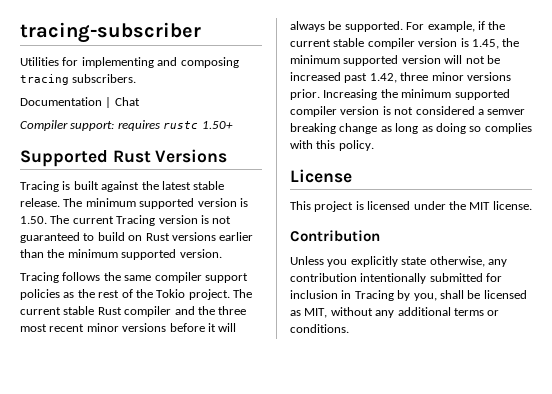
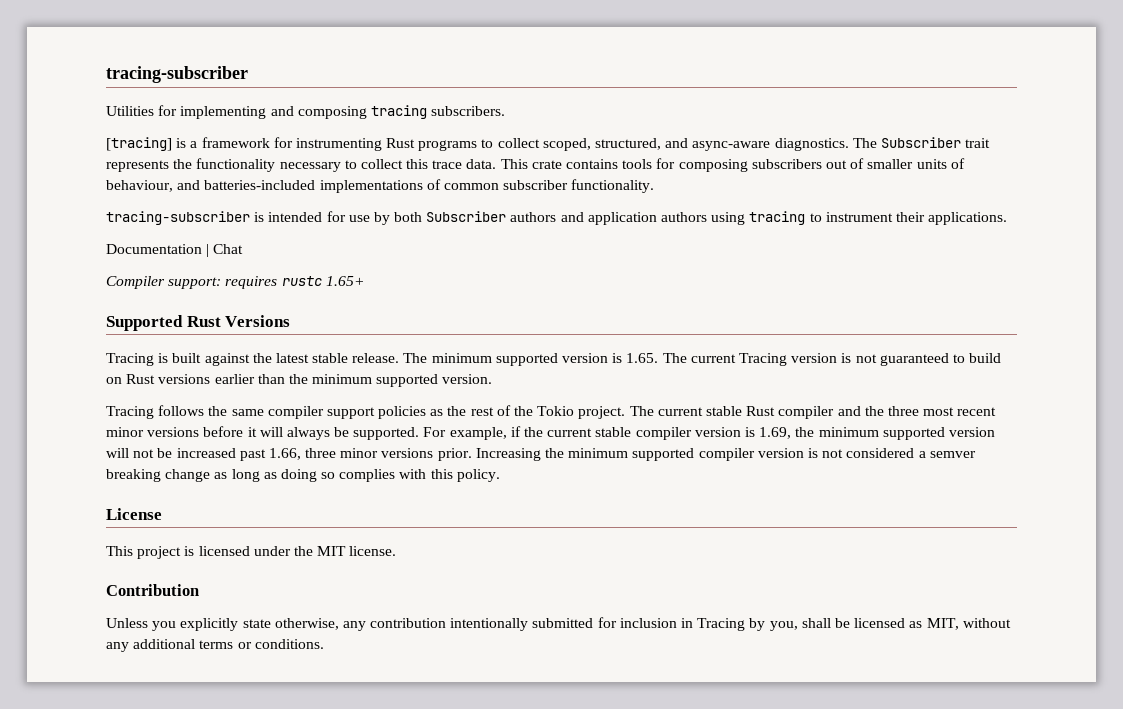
+ [tracing] is a framework for instrumenting Rust programs to collect scoped, structured, and async-aware diagnostics. The Subscriber trait represents the functionality necessary to collect this trace data. This crate contains tools for composing subscribers out of smaller units of behaviour, and batteries-included implementations of common subscriber functionality.
+ tracing-subscriber is intended for use by both Subscriber authors and application authors using tracing to instrument their applications.
- Compiler support: requires rustc 1.50+
+ Compiler support: requires rustc 1.65+
- The minimum supported version is 1.50. The current Tracing version is not guaranteed to build on Rust versions earlier than the minimum supported version.
+ The minimum supported version is 1.65. The current Tracing version is not guaranteed to build on Rust versions earlier than the minimum supported version.
- For example, if the current stable compiler version is 1.45, the minimum supported version will not be increased past 1.42, three minor versions prior.
+ For example, if the current stable compiler version is 1.69, the minimum supported version will not be increased past 1.66, three minor versions prior.

